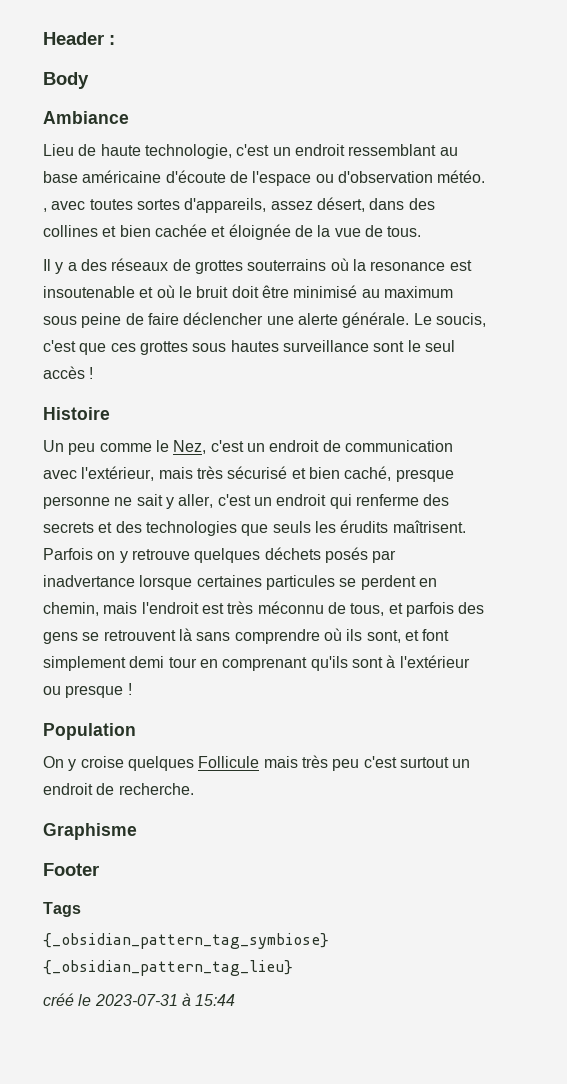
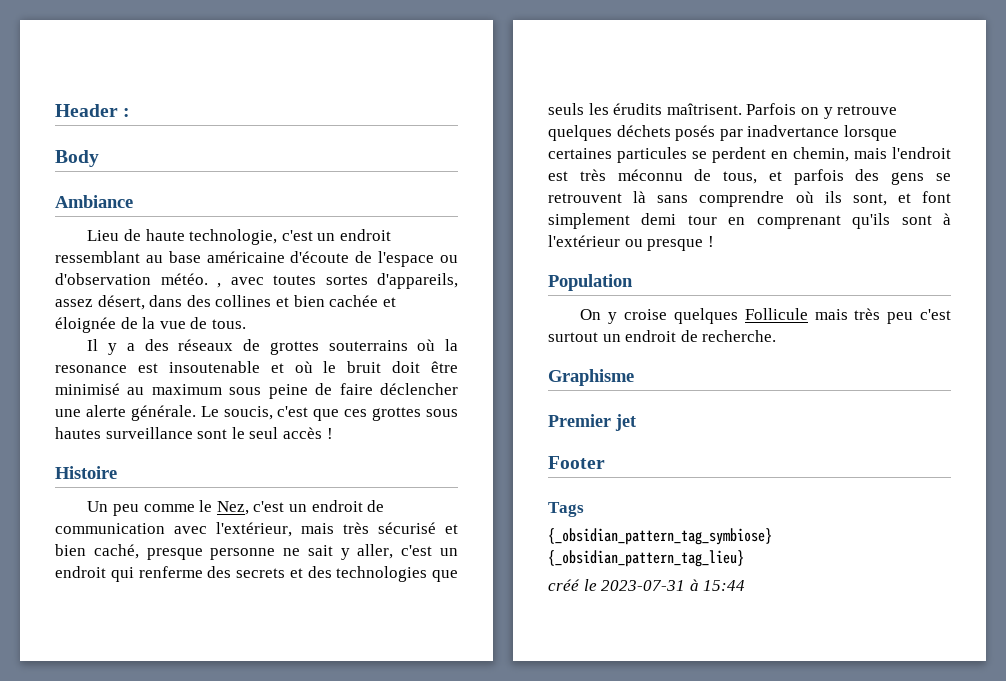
+ Premier jet

